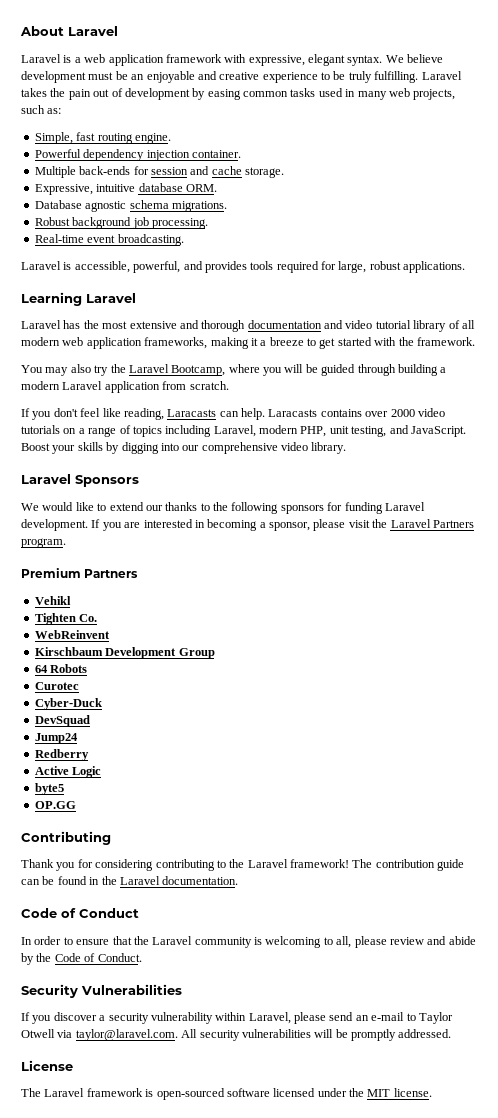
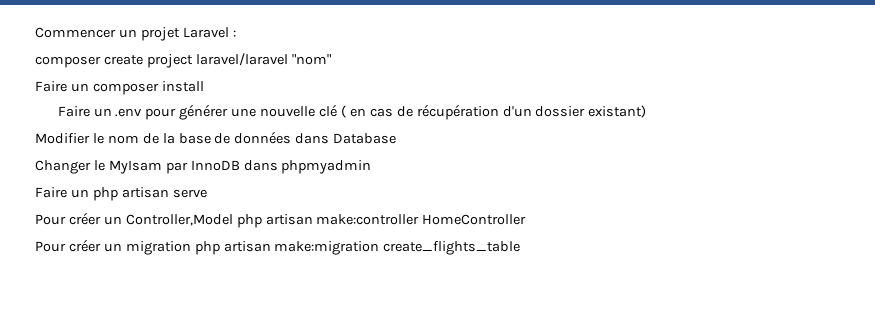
- About Laravel
- Laravel is a web application framework with expressive, elegant syntax. We believe development must be an enjoyable and creative experience to be truly fulfilling. Laravel takes the pain out of development by easing common tasks used in many web projects, such as:
- Simple, fast routing engine.
- Powerful dependency injection container.
- Multiple back-ends for session and cache storage.
- Expressive, intuitive database ORM.
- Database agnostic schema migrations.
- Robust background job processing.
- Real-time event broadcasting.
- Laravel is accessible, powerful, and provides tools required for large, robust applications.
- Learning Laravel
- Laravel has the most extensive and thorough documentation and video tutorial library of all modern web application frameworks, making it a breeze to get started with the framework.
- You may also try the Laravel Bootcamp, where you will be guided through building a modern Laravel application from scratch.
- If you don't feel like reading, Laracasts can help. Laracasts contains over 2000 video tutorials on a range of topics including Laravel, modern PHP, unit testing, and JavaScript. Boost your skills by digging into our comprehensive video library.
- Laravel Sponsors
- We would like to extend our thanks to the following sponsors for funding Laravel development. If you are interested in becoming a sponsor, please visit the Laravel Partners program.
- Premium Partners
- Vehikl
- Tighten Co.
- WebReinvent
- Kirschbaum Development Group
- 64 Robots
- Curotec
- Cyber-Duck
- DevSquad
- Jump24
- Redberry
- Active Logic
- byte5
- OP.GG
- Contributing
- Thank you for considering contributing to the Laravel framework! The contribution guide can be found in the Laravel documentation.
- Code of Conduct
- In order to ensure that the Laravel community is welcoming to all, please review and abide by the Code of Conduct.
- Security Vulnerabilities
- If you discover a security vulnerability within Laravel, please send an e-mail to Taylor Otwell via taylor@laravel.com. All security vulnerabilities will be promptly addressed.
- License
- The Laravel framework is open-sourced software licensed under the MIT license.
+ Commencer un projet Laravel :
+ composer create project laravel/laravel "nom"
+ Faire un composer install
+ Faire un .env pour générer une nouvelle clé ( en cas de récupération d'un dossier existant)
+ Modifier le nom de la base de données dans Database
+ Changer le MyIsam par InnoDB dans phpmyadmin
+ Faire un php artisan serve
+ Pour créer un Controller,Model php artisan make:controller HomeController
+ Pour créer un migration php artisan make:migration create_flights_table

